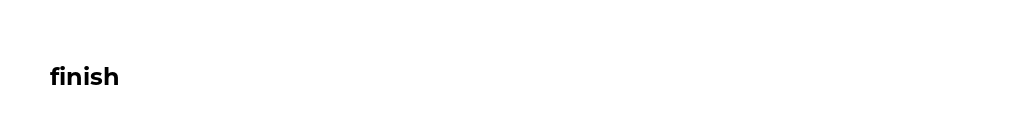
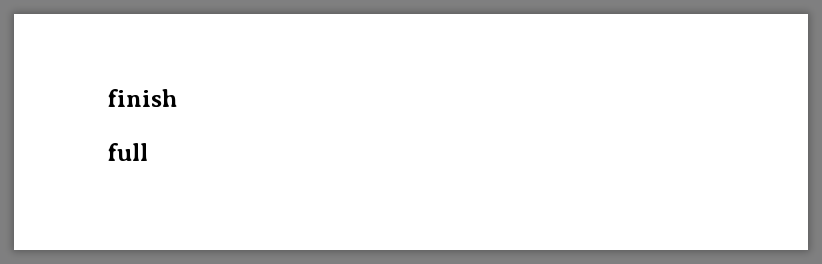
+ full

